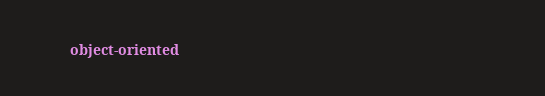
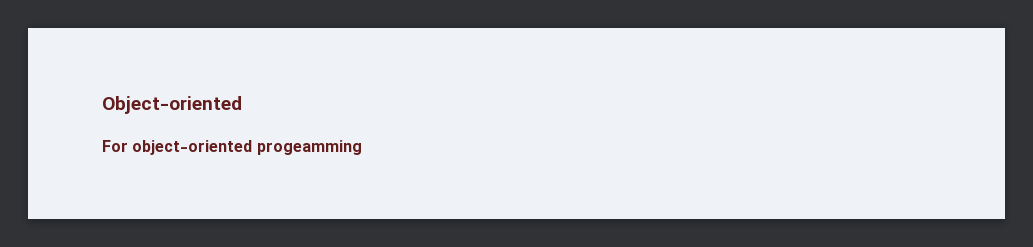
- object-oriented
+ Object-oriented
+ For object-oriented progeamming

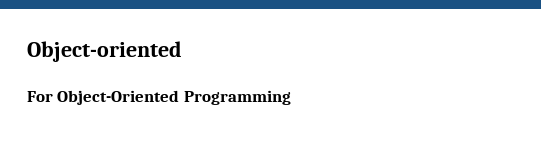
- For object-oriented progeamming
+ For Object-Oriented Programming

